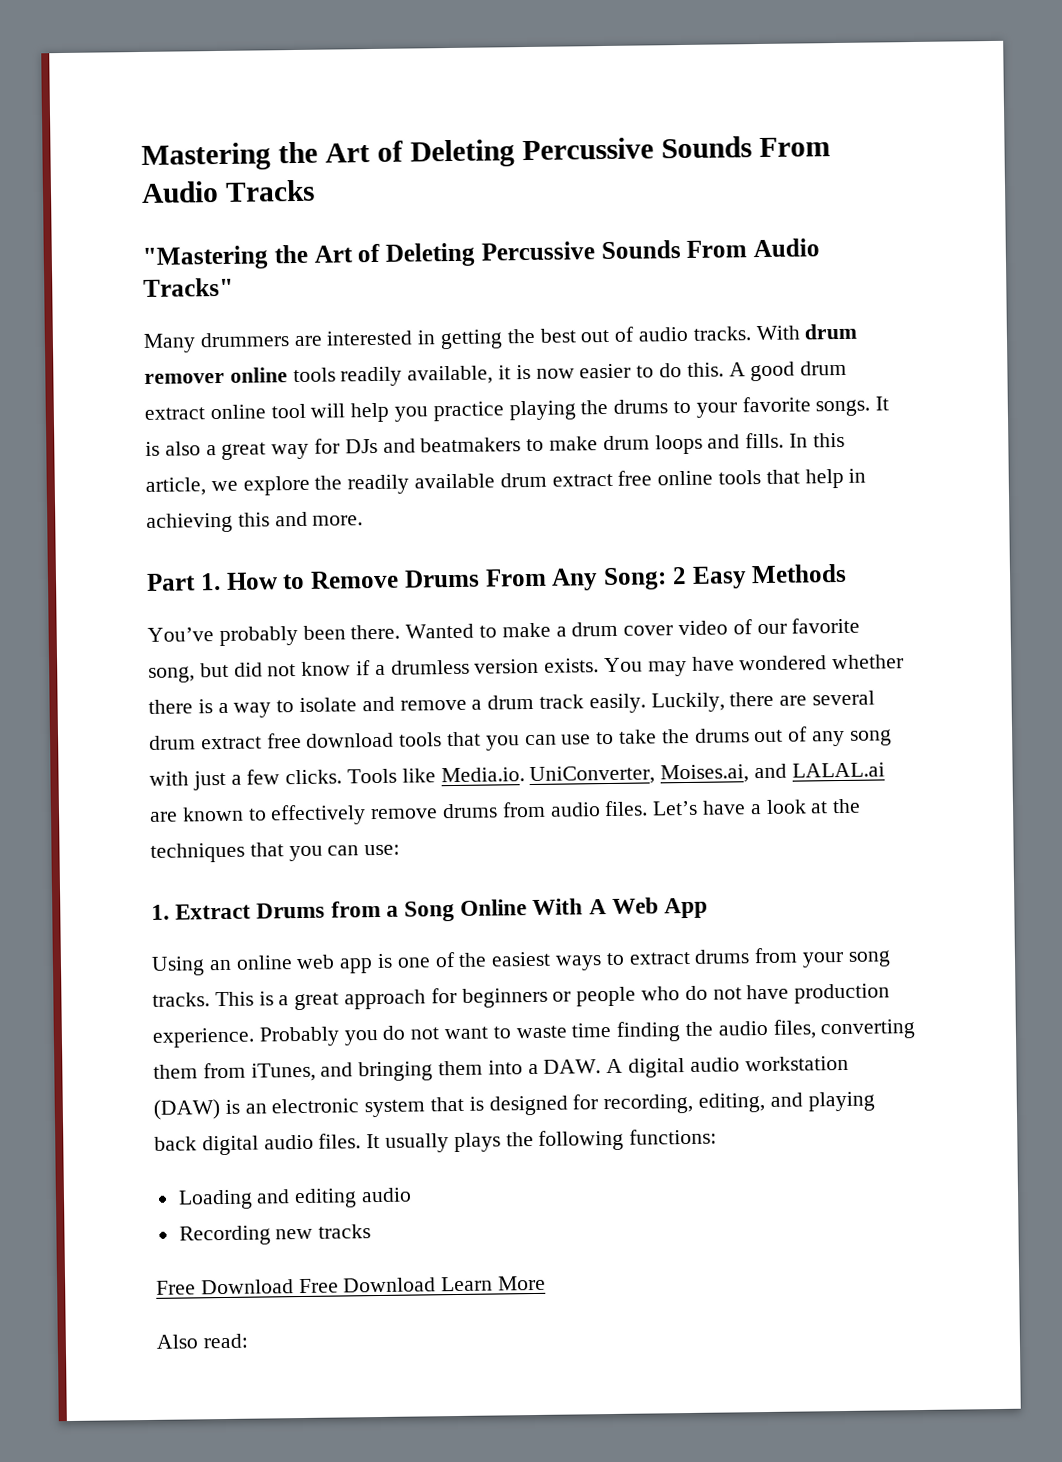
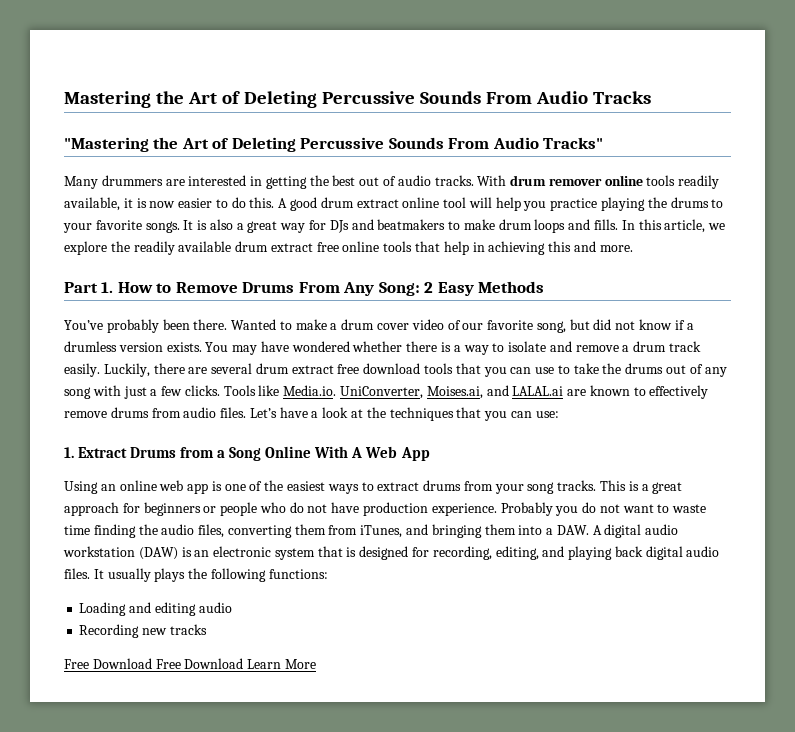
- Also read:

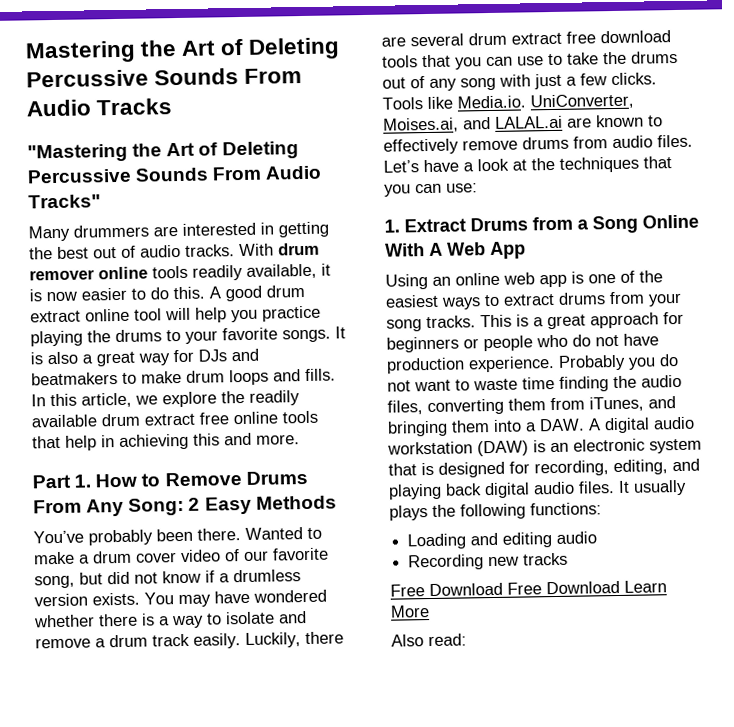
+ Also read:

